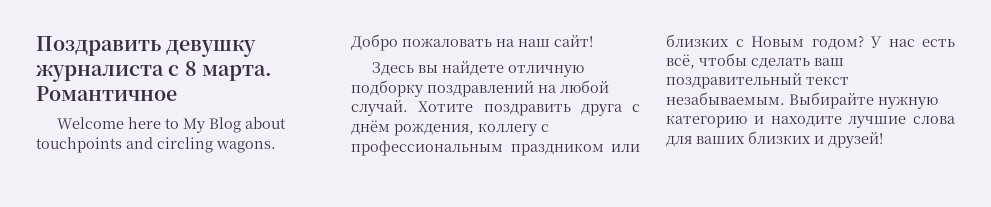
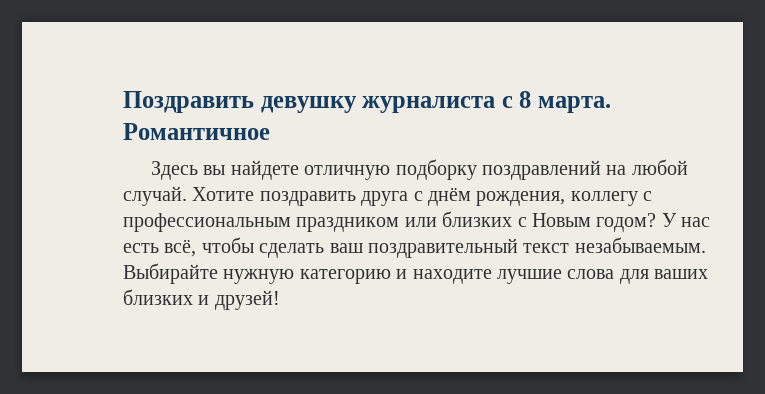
- Welcome here to My Blog about touchpoints and circling wagons. Добро пожаловать на наш сайт!

